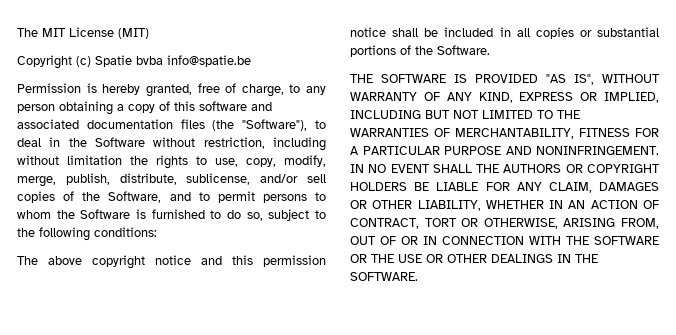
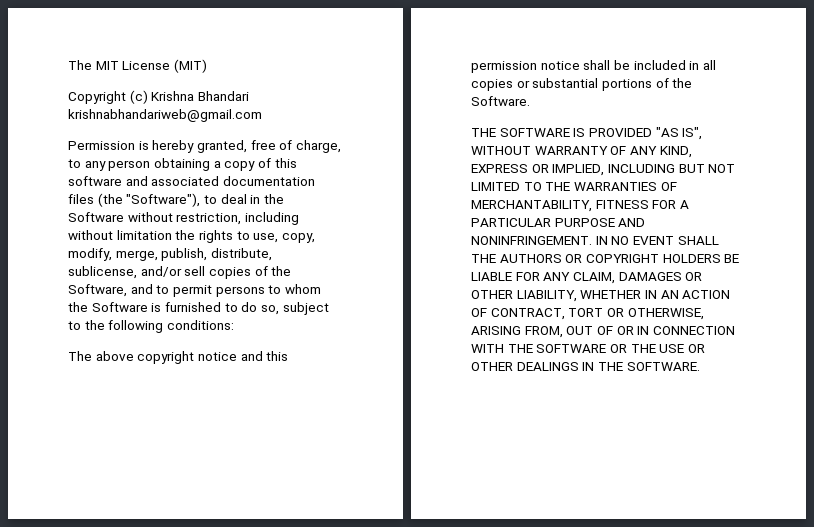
- Copyright (c) Spatie bvba info@spatie.be
+ Copyright (c) Krishna Bhandari krishnabhandariweb@gmail.com

